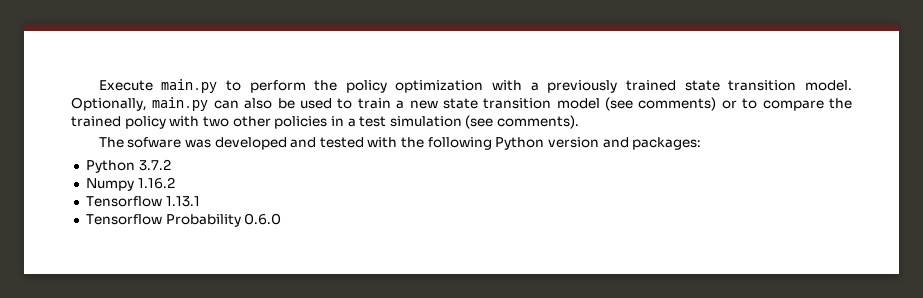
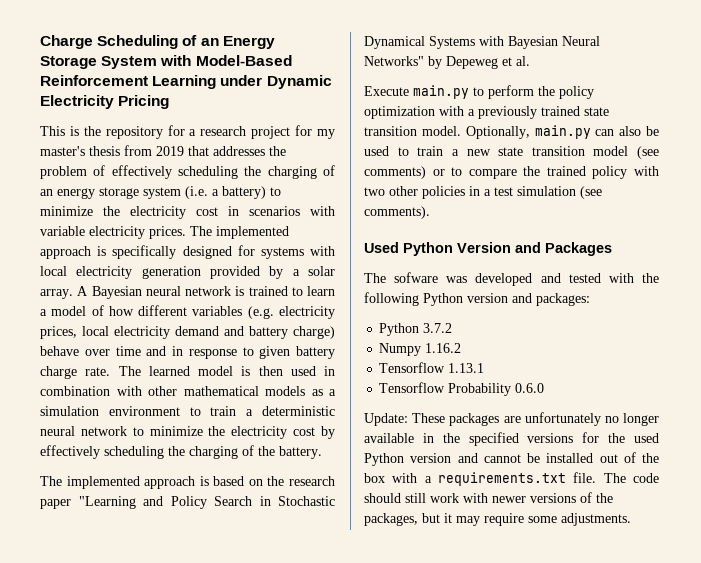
+ Charge Scheduling of an Energy Storage System with Model-Based Reinforcement Learning under Dynamic Electricity Pricing
+ This is the repository for a research project for my master's thesis from 2019 that addresses the problem of effectively scheduling the charging of an energy storage system (i.e. a battery) to minimize the electricity cost in scenarios with variable electricity prices. The implemented approach is specifically designed for systems with local electricity generation provided by a solar array. A Bayesian neural network is trained to learn a model of how different variables (e.g. electricity prices, local electricity demand and battery charge) behave over time and in response to given battery charge rate. The learned model is then used in combination with other mathematical models as a simulation environment to train a deterministic neural network to minimize the electricity cost by effectively scheduling the charging of the battery.
+ The implemented approach is based on the research paper "Learning and Policy Search in Stochastic Dynamical Systems with Bayesian Neural Networks" by Depeweg et al.
+ Used Python Version and Packages
+ Update: These packages are unfortunately no longer available in the specified versions for the used Python version and cannot be installed out of the box with a requirements.txt file. The code should still work with newer versions of the packages, but it may require some adjustments.

